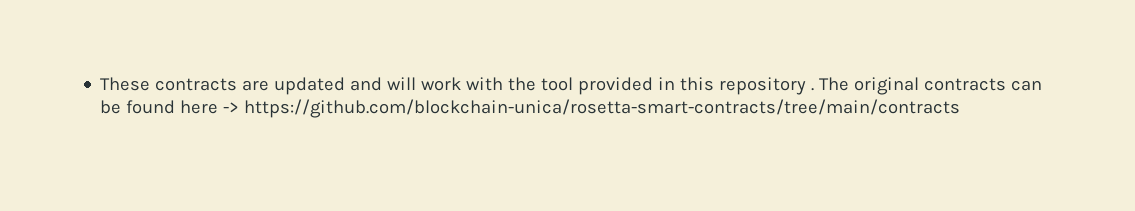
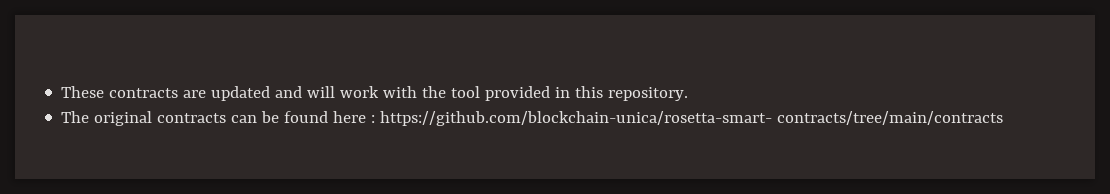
- These contracts are updated and will work with the tool provided in this repository . The original contracts can be found here -> https://github.com/blockchain-unica/rosetta-smart-contracts/tree/main/contracts
+ These contracts are updated and will work with the tool provided in this repository.
+ The original contracts can be found here : https://github.com/blockchain-unica/rosetta-smart- contracts/tree/main/contracts

